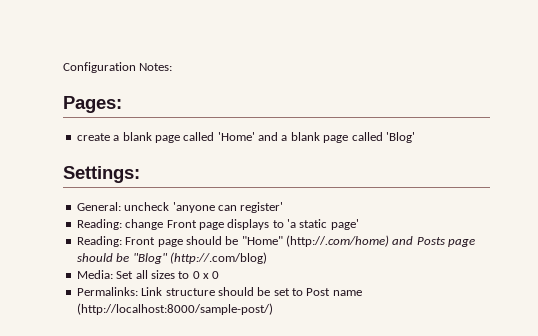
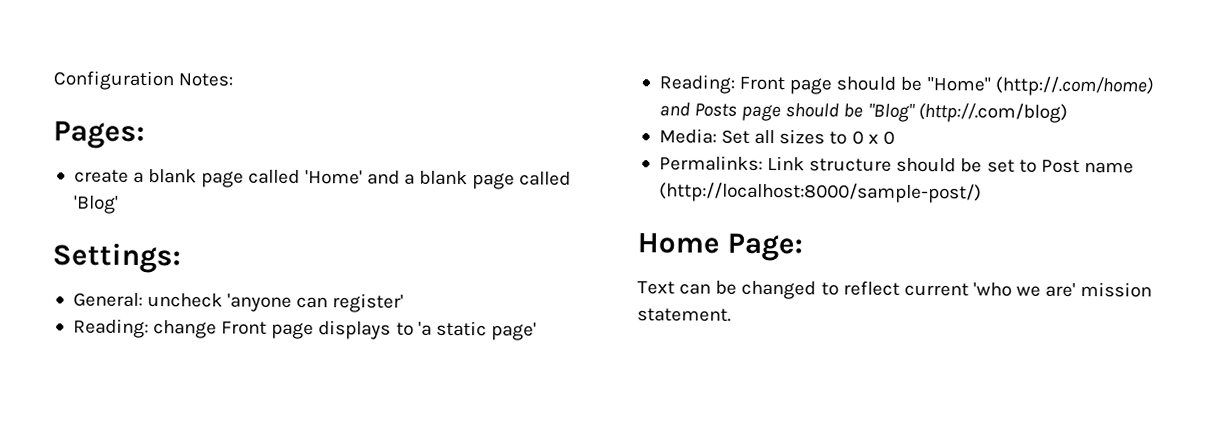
+ Home Page:
+ Text can be changed to reflect current 'who we are' mission statement.

